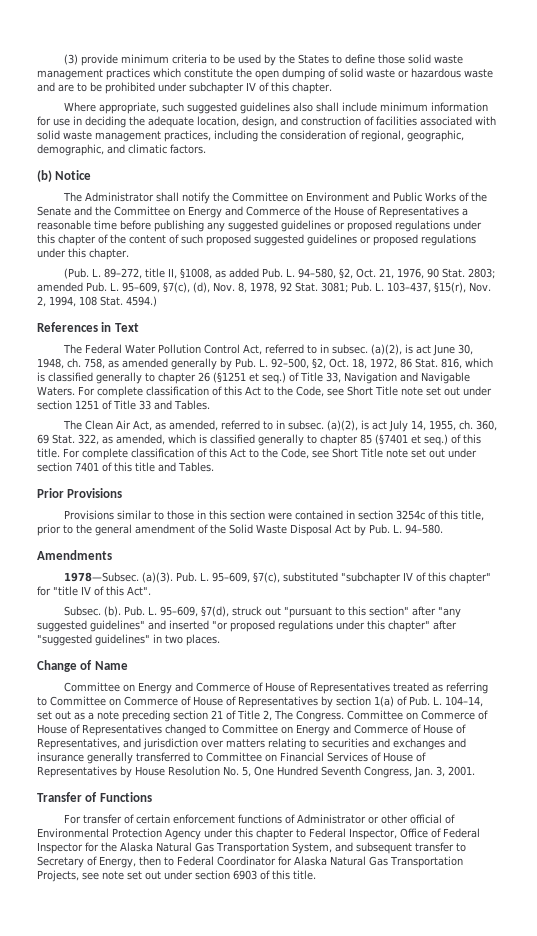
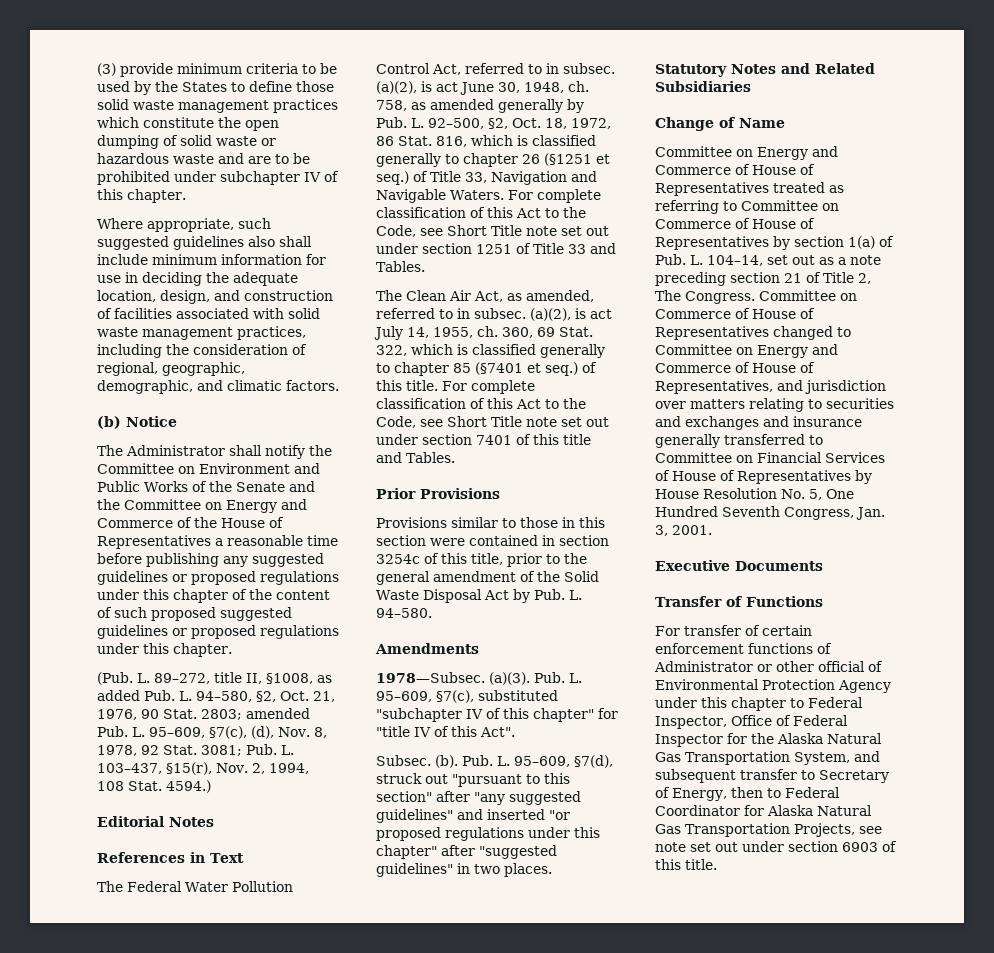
+ Editorial Notes
- 322, as amended, which is classified generally to chapter 85 (§7401 et seq.) of this title.
+ 322, which is classified generally to chapter 85 (§7401 et seq.) of this title.
+ Statutory Notes and Related Subsidiaries
+ Executive Documents

